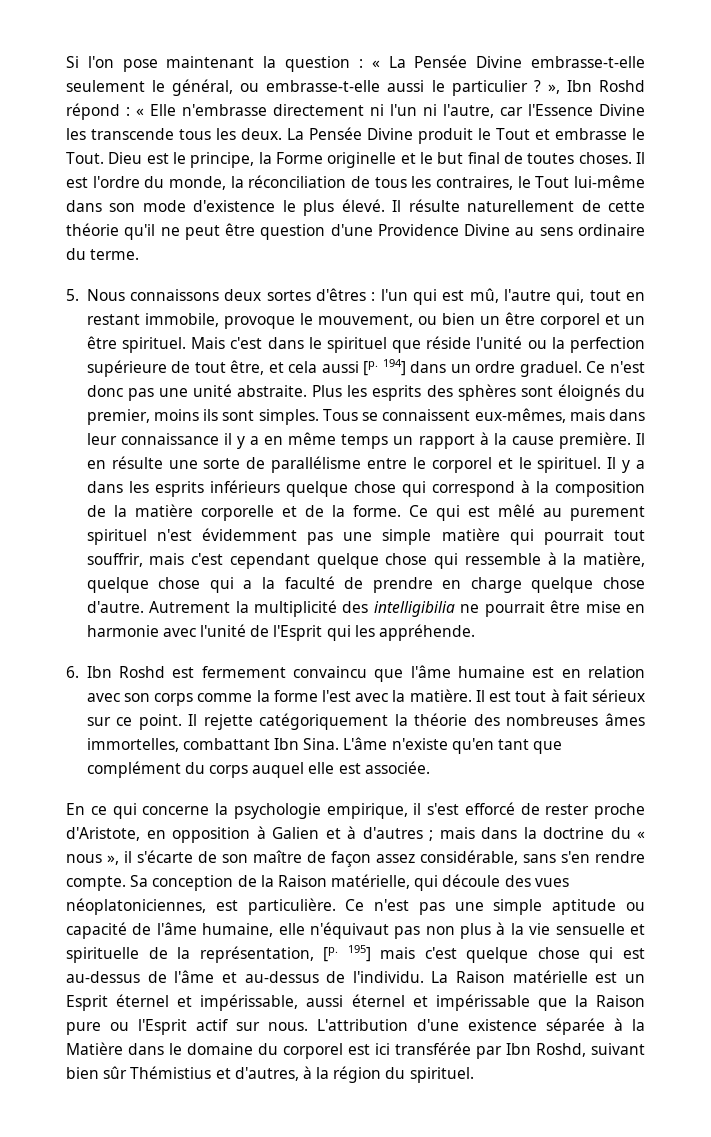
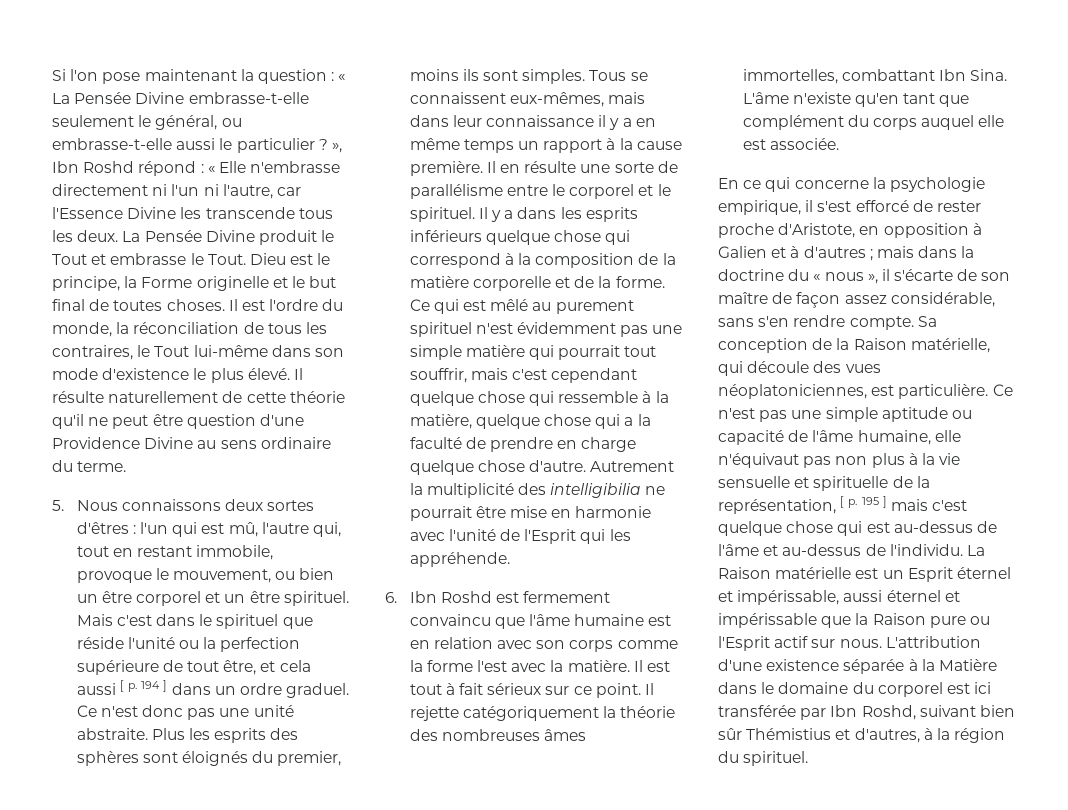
- Mais c'est dans le spirituel que réside l'unité ou la perfection supérieure de tout être, et cela aussi [p. 194] dans un ordre graduel.
+ Mais c'est dans le spirituel que réside l'unité ou la perfection supérieure de tout être, et cela aussi [ p. 194 ] dans un ordre graduel.
- Ce n'est pas une simple aptitude ou capacité de l'âme humaine, elle n'équivaut pas non plus à la vie sensuelle et spirituelle de la représentation, [p. 195] mais c'est quelque chose qui est au-dessus de l'âme et au-dessus de l'individu.
+ Ce n'est pas une simple aptitude ou capacité de l'âme humaine, elle n'équivaut pas non plus à la vie sensuelle et spirituelle de la représentation, [ p. 195 ] mais c'est quelque chose qui est au-dessus de l'âme et au-dessus de l'individu.

